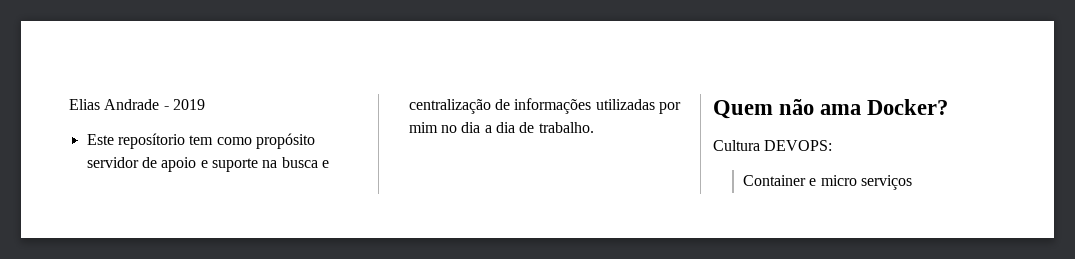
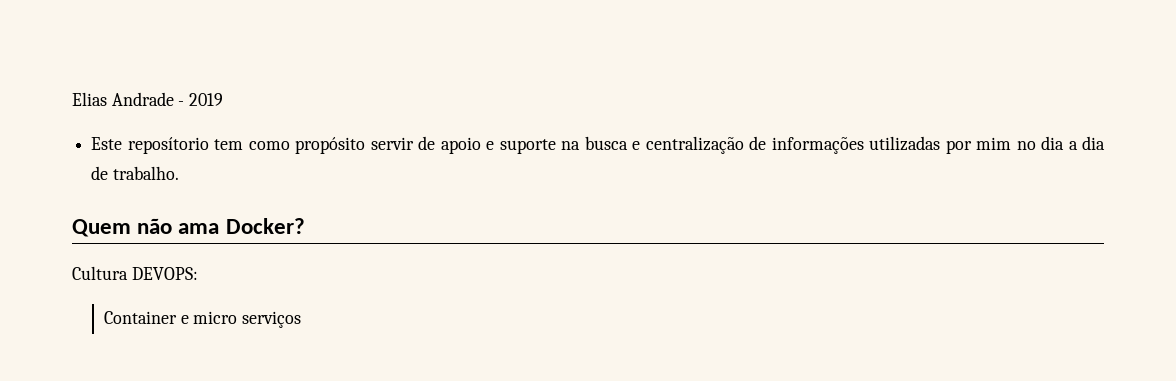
- Este reposítorio tem como propósito servidor de apoio e suporte na busca e centralização de informações utilizadas por mim no dia a dia de trabalho.
+ Este reposítorio tem como propósito servir de apoio e suporte na busca e centralização de informações utilizadas por mim no dia a dia de trabalho.

